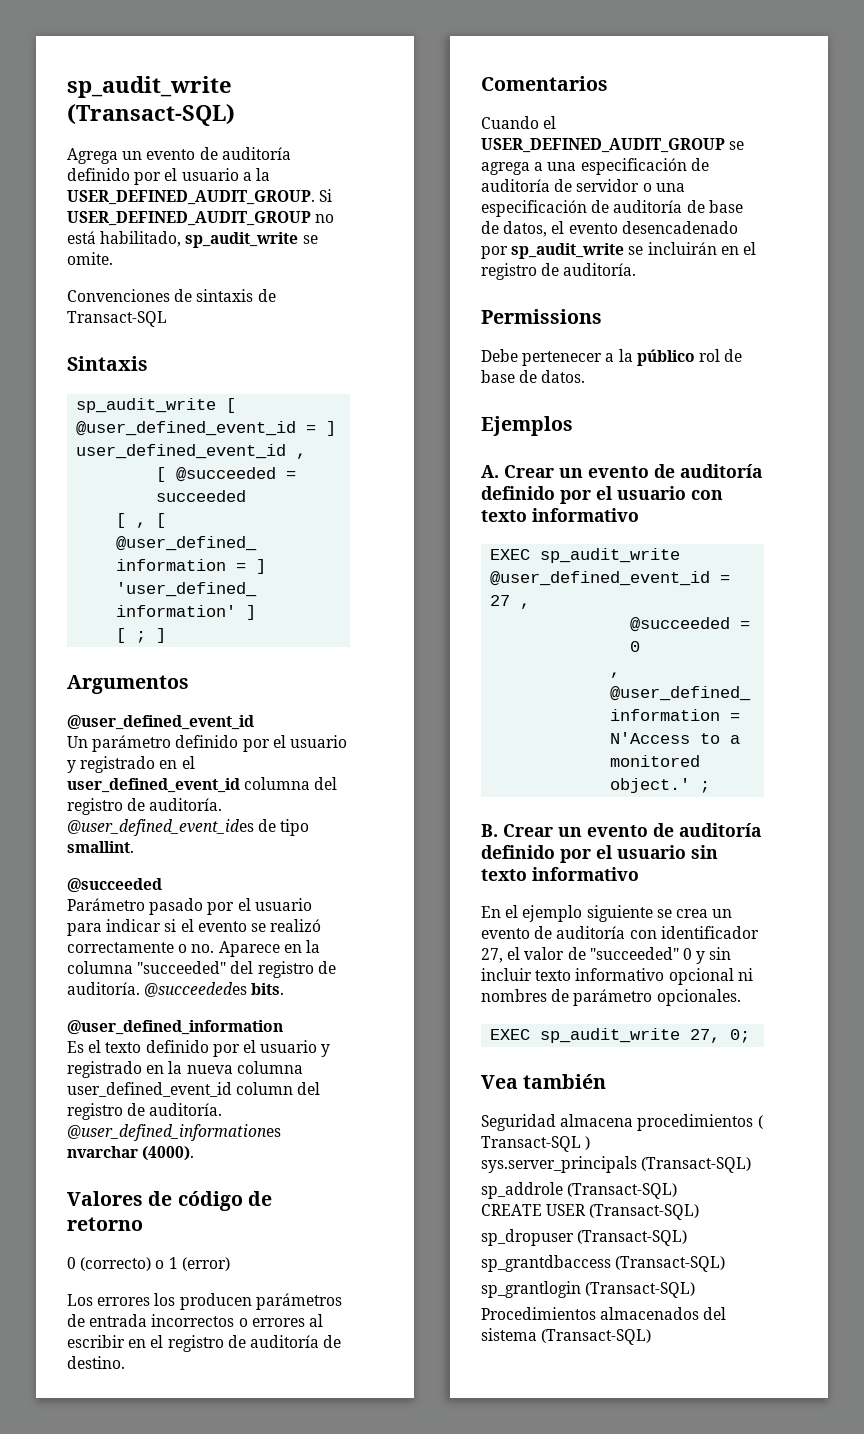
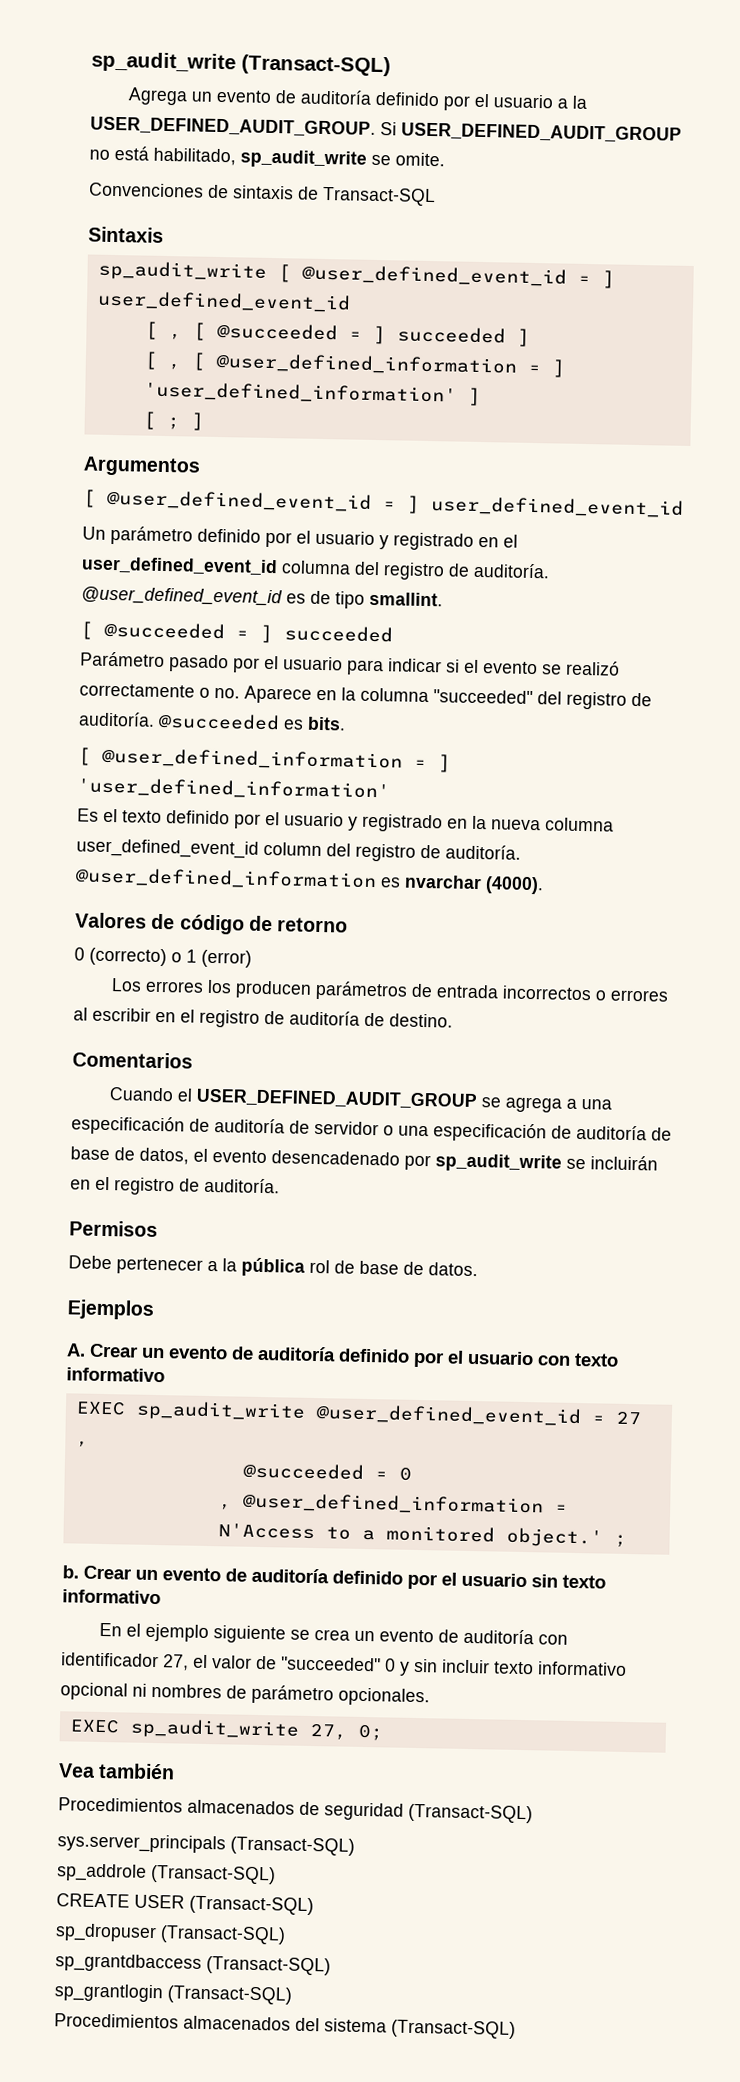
- sp_audit_write [ @user_defined_event_id = ] user_defined_event_id ,
- [ @succeeded = succeeded
+ sp_audit_write [ @user_defined_event_id = ] user_defined_event_id
+ [ , [ @succeeded = ] succeeded ]
  Argumentos
- @user_defined_event_id
+ [ @user_defined_event_id = ] user_defined_event_id
- @user_defined_event_ides de tipo smallint.
- @succeeded
+ @user_defined_event_id es de tipo smallint.
+ [ @succeeded = ] succeeded
- @succeededes bits.
- @user_defined_information
+ @succeeded es bits.
+ [ @user_defined_information = ] 'user_defined_information'
- @user_defined_informationes nvarchar (4000).
+ @user_defined_information es nvarchar (4000).
- Permissions
+ Permisos
- Debe pertenecer a la público rol de base de datos.
+ Debe pertenecer a la pública rol de base de datos.
- B. Crear un evento de auditoría definido por el usuario sin texto informativo
+ b. Crear un evento de auditoría definido por el usuario sin texto informativo
- Seguridad almacena procedimientos ( Transact-SQL )
+ Procedimientos almacenados de seguridad (Transact-SQL)

